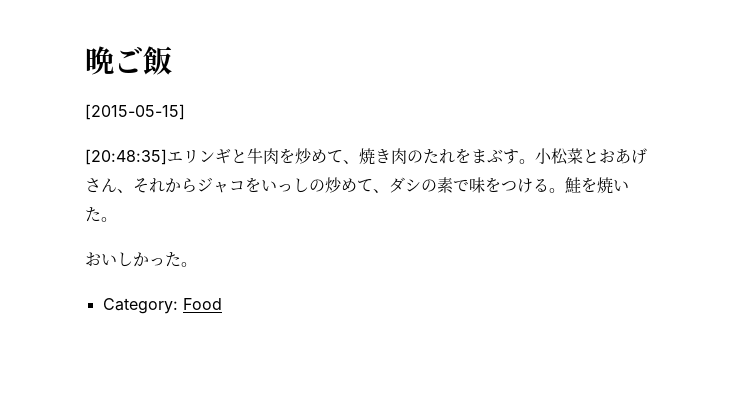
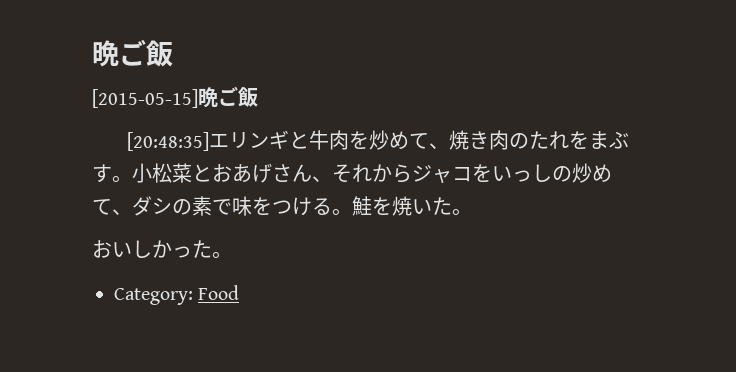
- [2015-05-15]
+ [2015-05-15]晩ご飯

